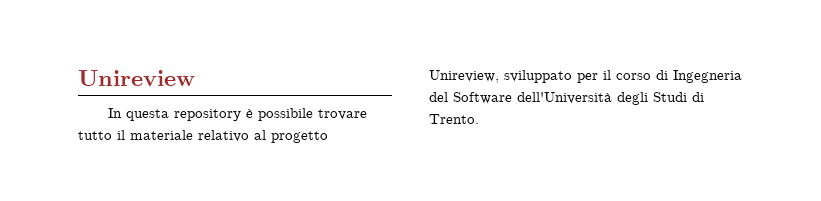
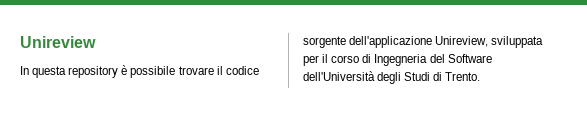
- In questa repository è possibile trovare tutto il materiale relativo al progetto Unireview, sviluppato per il corso di Ingegneria del Software dell'Università degli Studi di Trento.
+ In questa repository è possibile trovare il codice sorgente dell'applicazione Unireview, sviluppata per il corso di Ingegneria del Software dell'Università degli Studi di Trento.

